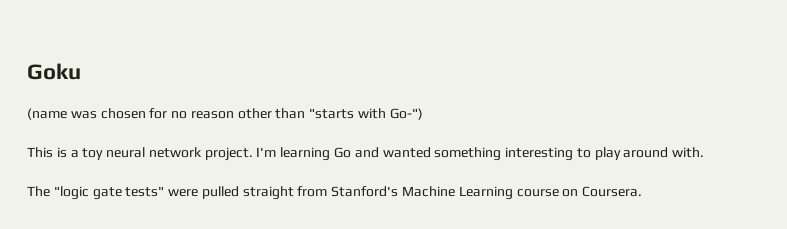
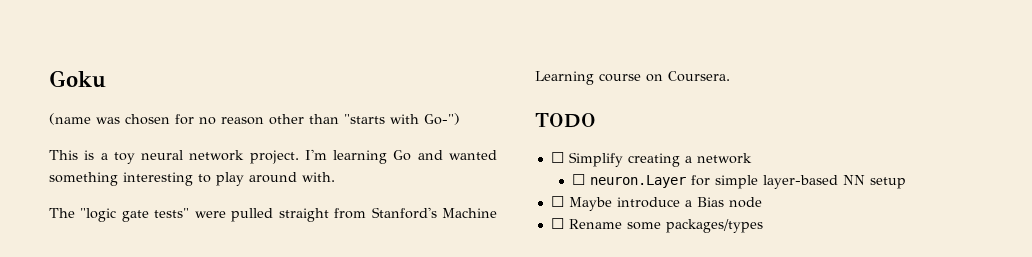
+ TODO
+ ☐ Simplify creating a network
+ ☐ neuron.Layer for simple layer-based NN setup
+ ☐ Maybe introduce a Bias node
+ ☐ Rename some packages/types

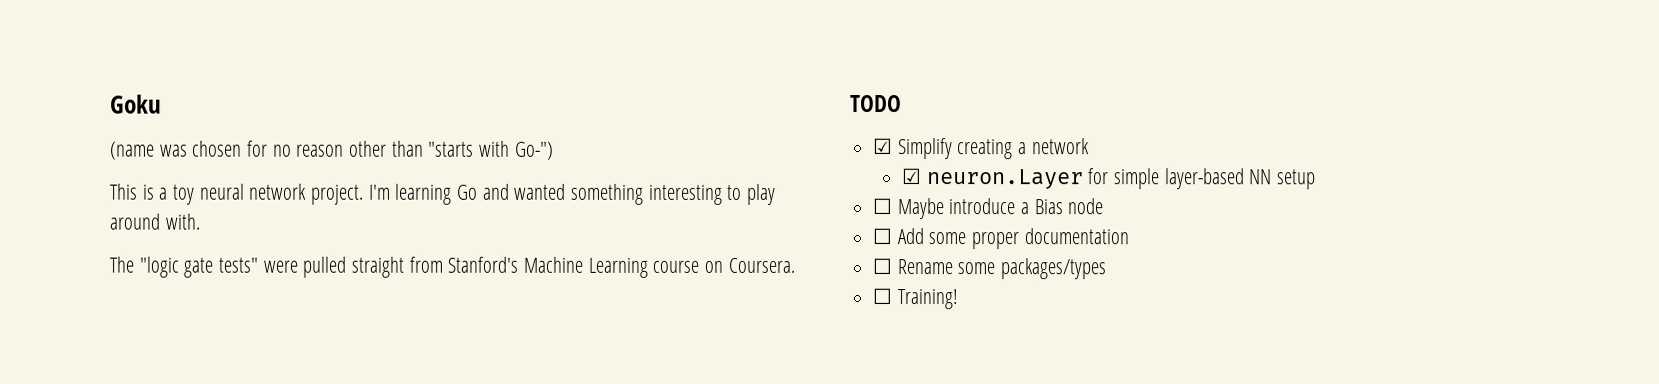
- ☐ Simplify creating a network
+ ☑ Simplify creating a network
- ☐ neuron.Layer for simple layer-based NN setup
+ ☑ neuron.Layer for simple layer-based NN setup
+ ☐ Add some proper documentation
+ ☐ Training!

